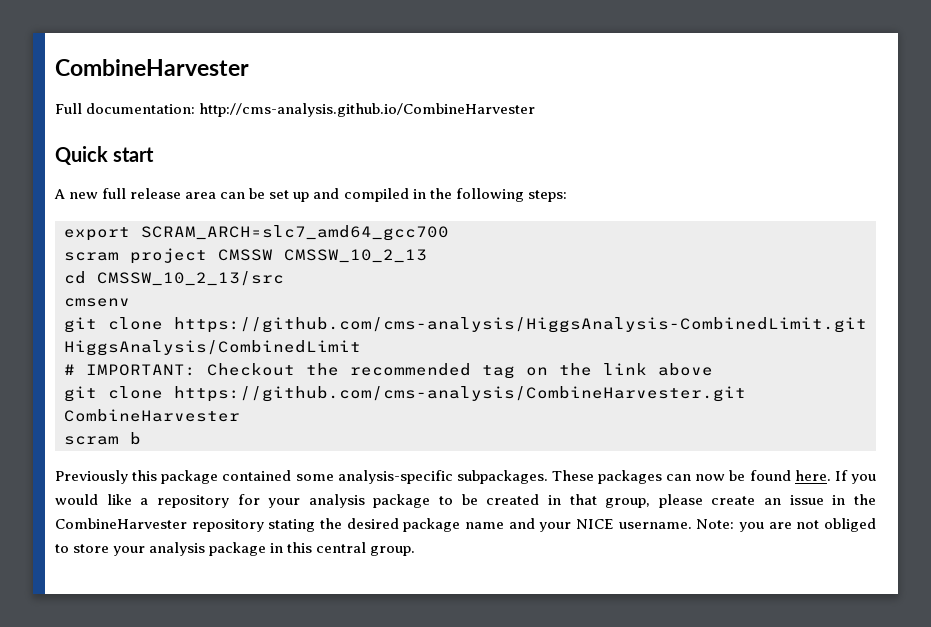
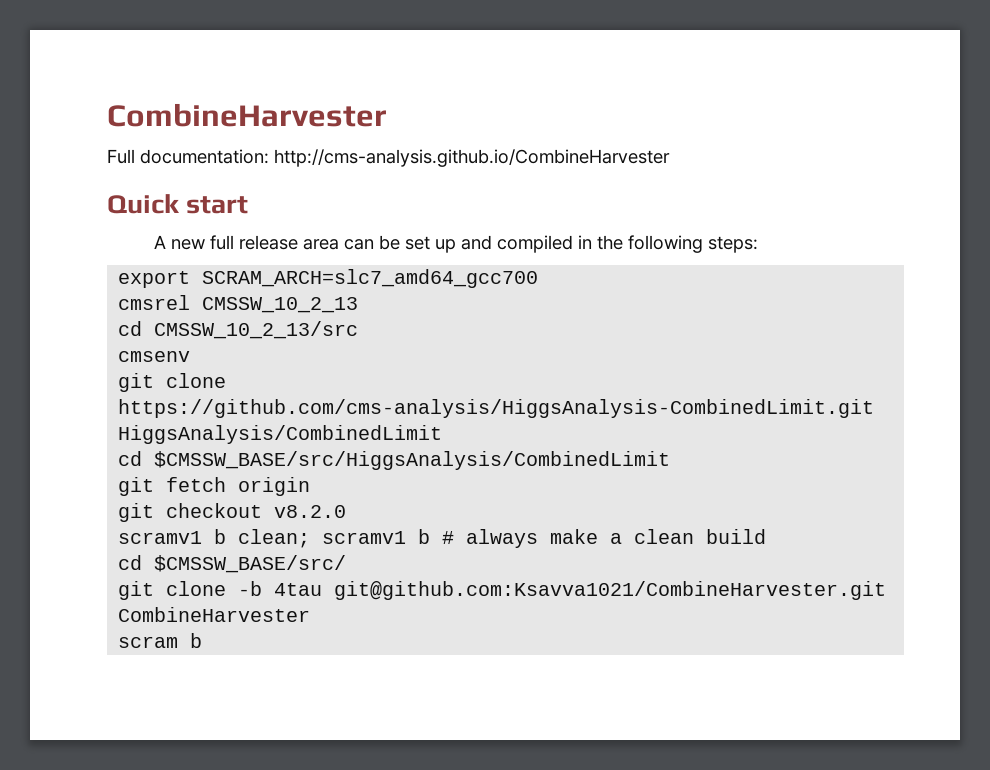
- scram project CMSSW CMSSW_10_2_13
+ cmsrel CMSSW_10_2_13
- # IMPORTANT: Checkout the recommended tag on the link above
- git clone https://github.com/cms-analysis/CombineHarvester.git CombineHarvester
+ cd $CMSSW_BASE/src/HiggsAnalysis/CombinedLimit
+ git fetch origin
+ git checkout v8.2.0
+ scramv1 b clean; scramv1 b # always make a clean build
+ cd $CMSSW_BASE/src/
+ git clone -b 4tau git@github.com:Ksavva1021/CombineHarvester.git CombineHarvester
- Previously this package contained some analysis-specific subpackages. These packages can now be found here. If you would like a repository for your analysis package to be created in that group, please create an issue in the CombineHarvester repository stating the desired package name and your NICE username. Note: you are not obliged to store your analysis package in this central group.

